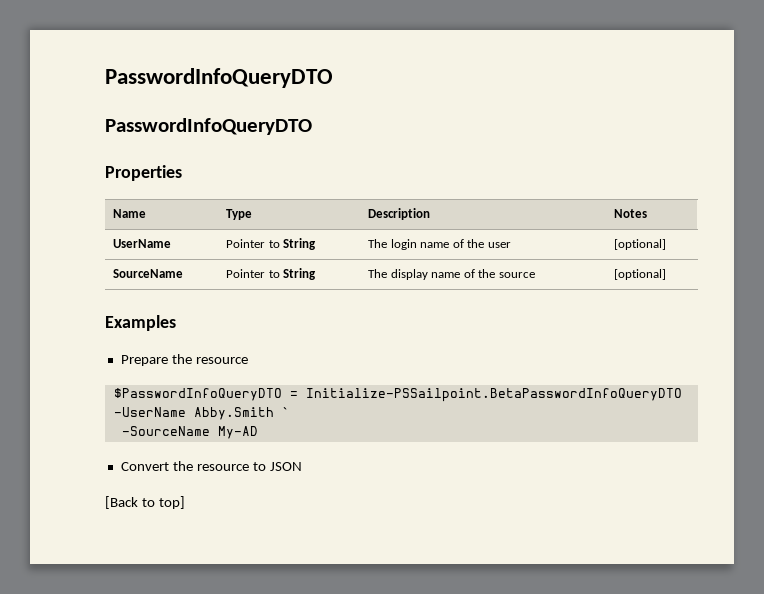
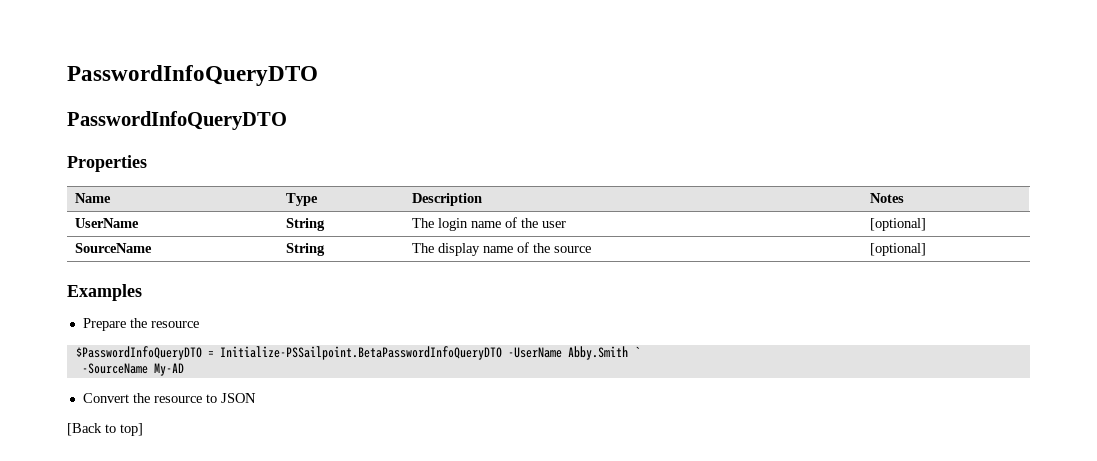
- UserName | Pointer to String | The login name of the user | [optional]
+ UserName | String | The login name of the user | [optional]
- SourceName | Pointer to String | The display name of the source | [optional]
+ SourceName | String | The display name of the source | [optional]

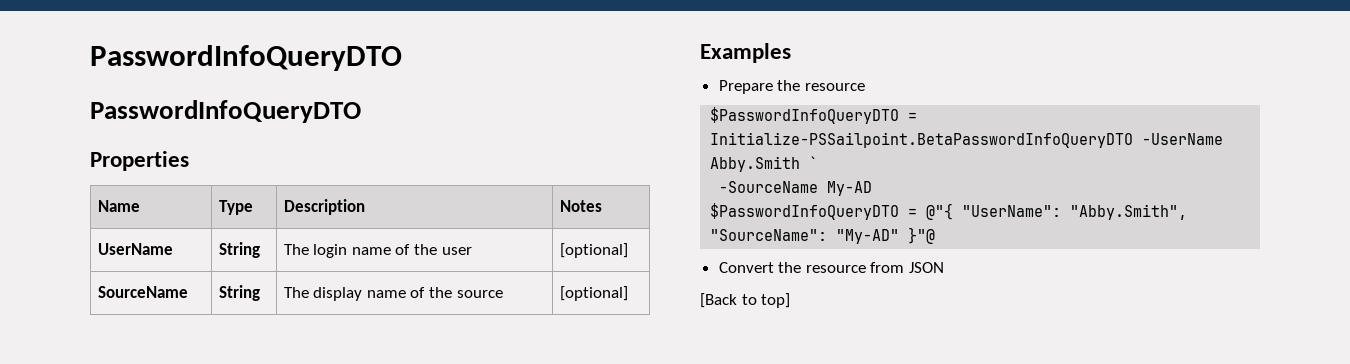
+ $PasswordInfoQueryDTO = @"{ "UserName": "Abby.Smith", "SourceName": "My-AD" }"@
- Convert the resource to JSON
+ Convert the resource from JSON

